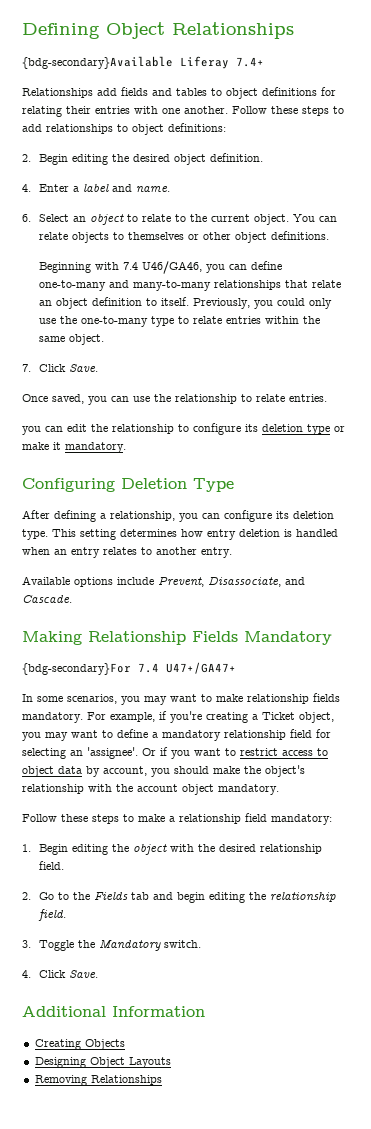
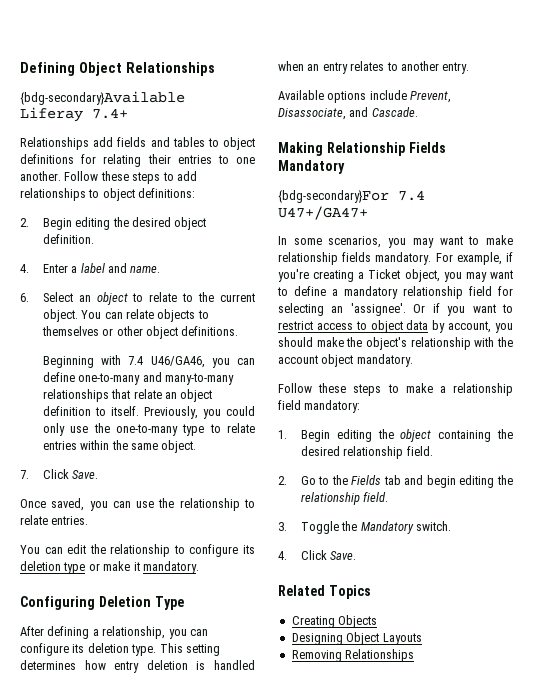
- Relationships add fields and tables to object definitions for relating their entries with one another.
+ Relationships add fields and tables to object definitions for relating their entries to one another.
- you can edit the relationship to configure its deletion type or make it mandatory.
+ You can edit the relationship to configure its deletion type or make it mandatory.
- 1. Begin editing the object with the desired relationship field.
+ 1. Begin editing the object containing the desired relationship field.
- Additional Information
+ Related Topics

